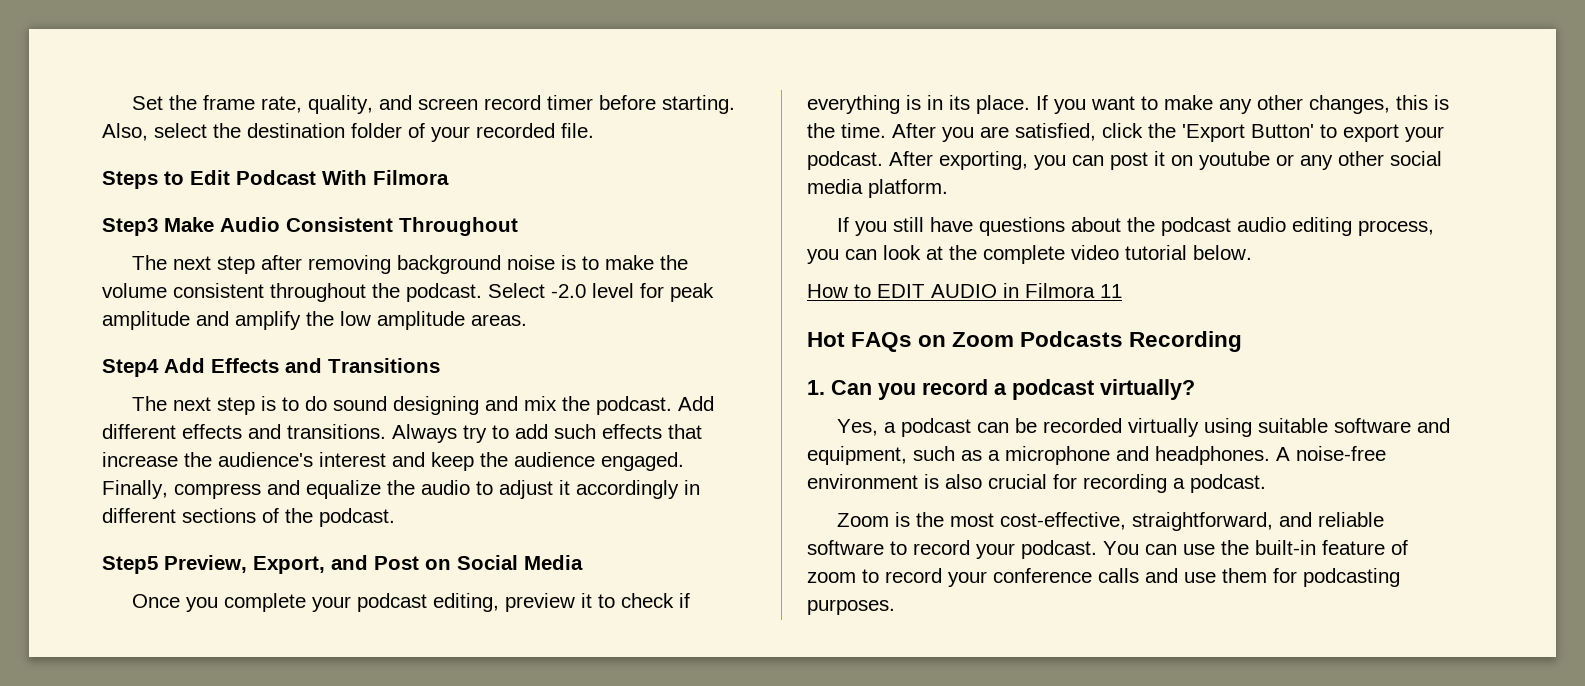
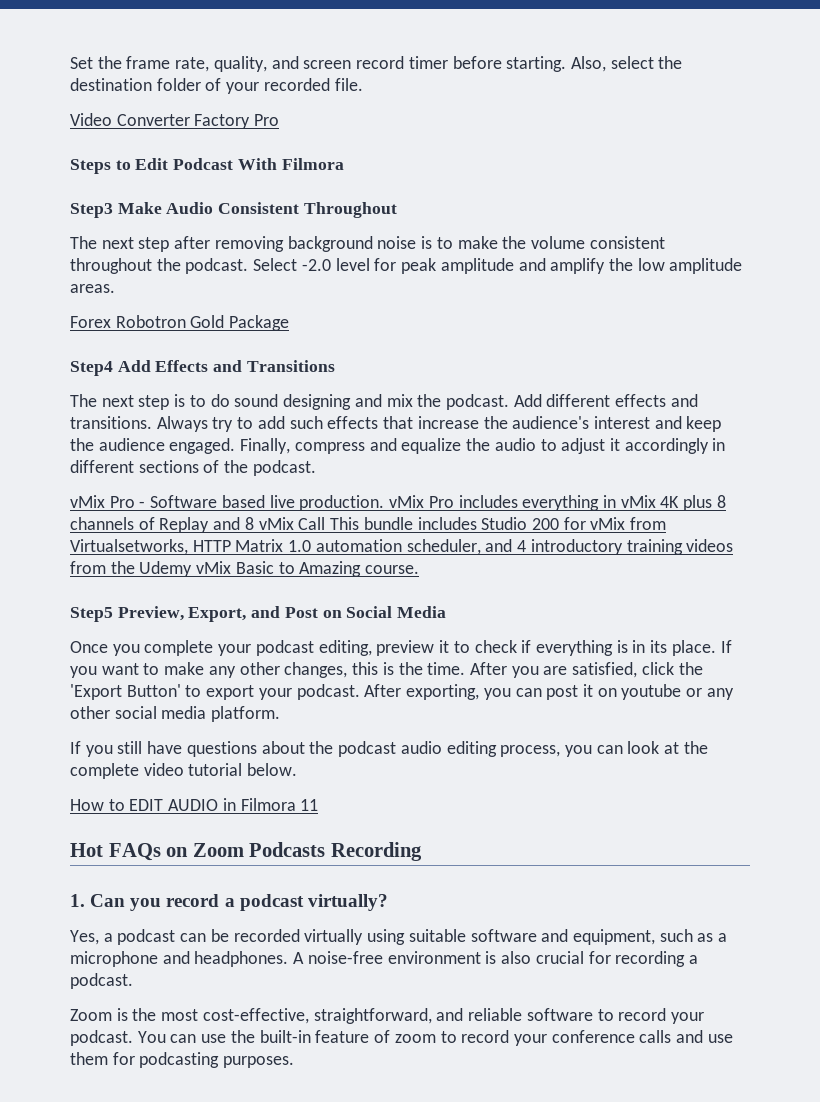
+ Video Converter Factory Pro
+ Forex Robotron Gold Package
+ vMix Pro - Software based live production. vMix Pro includes everything in vMix 4K plus 8 channels of Replay and 8 vMix Call This bundle includes Studio 200 for vMix from Virtualsetworks, HTTP Matrix 1.0 automation scheduler, and 4 introductory training videos from the Udemy vMix Basic to Amazing course.

